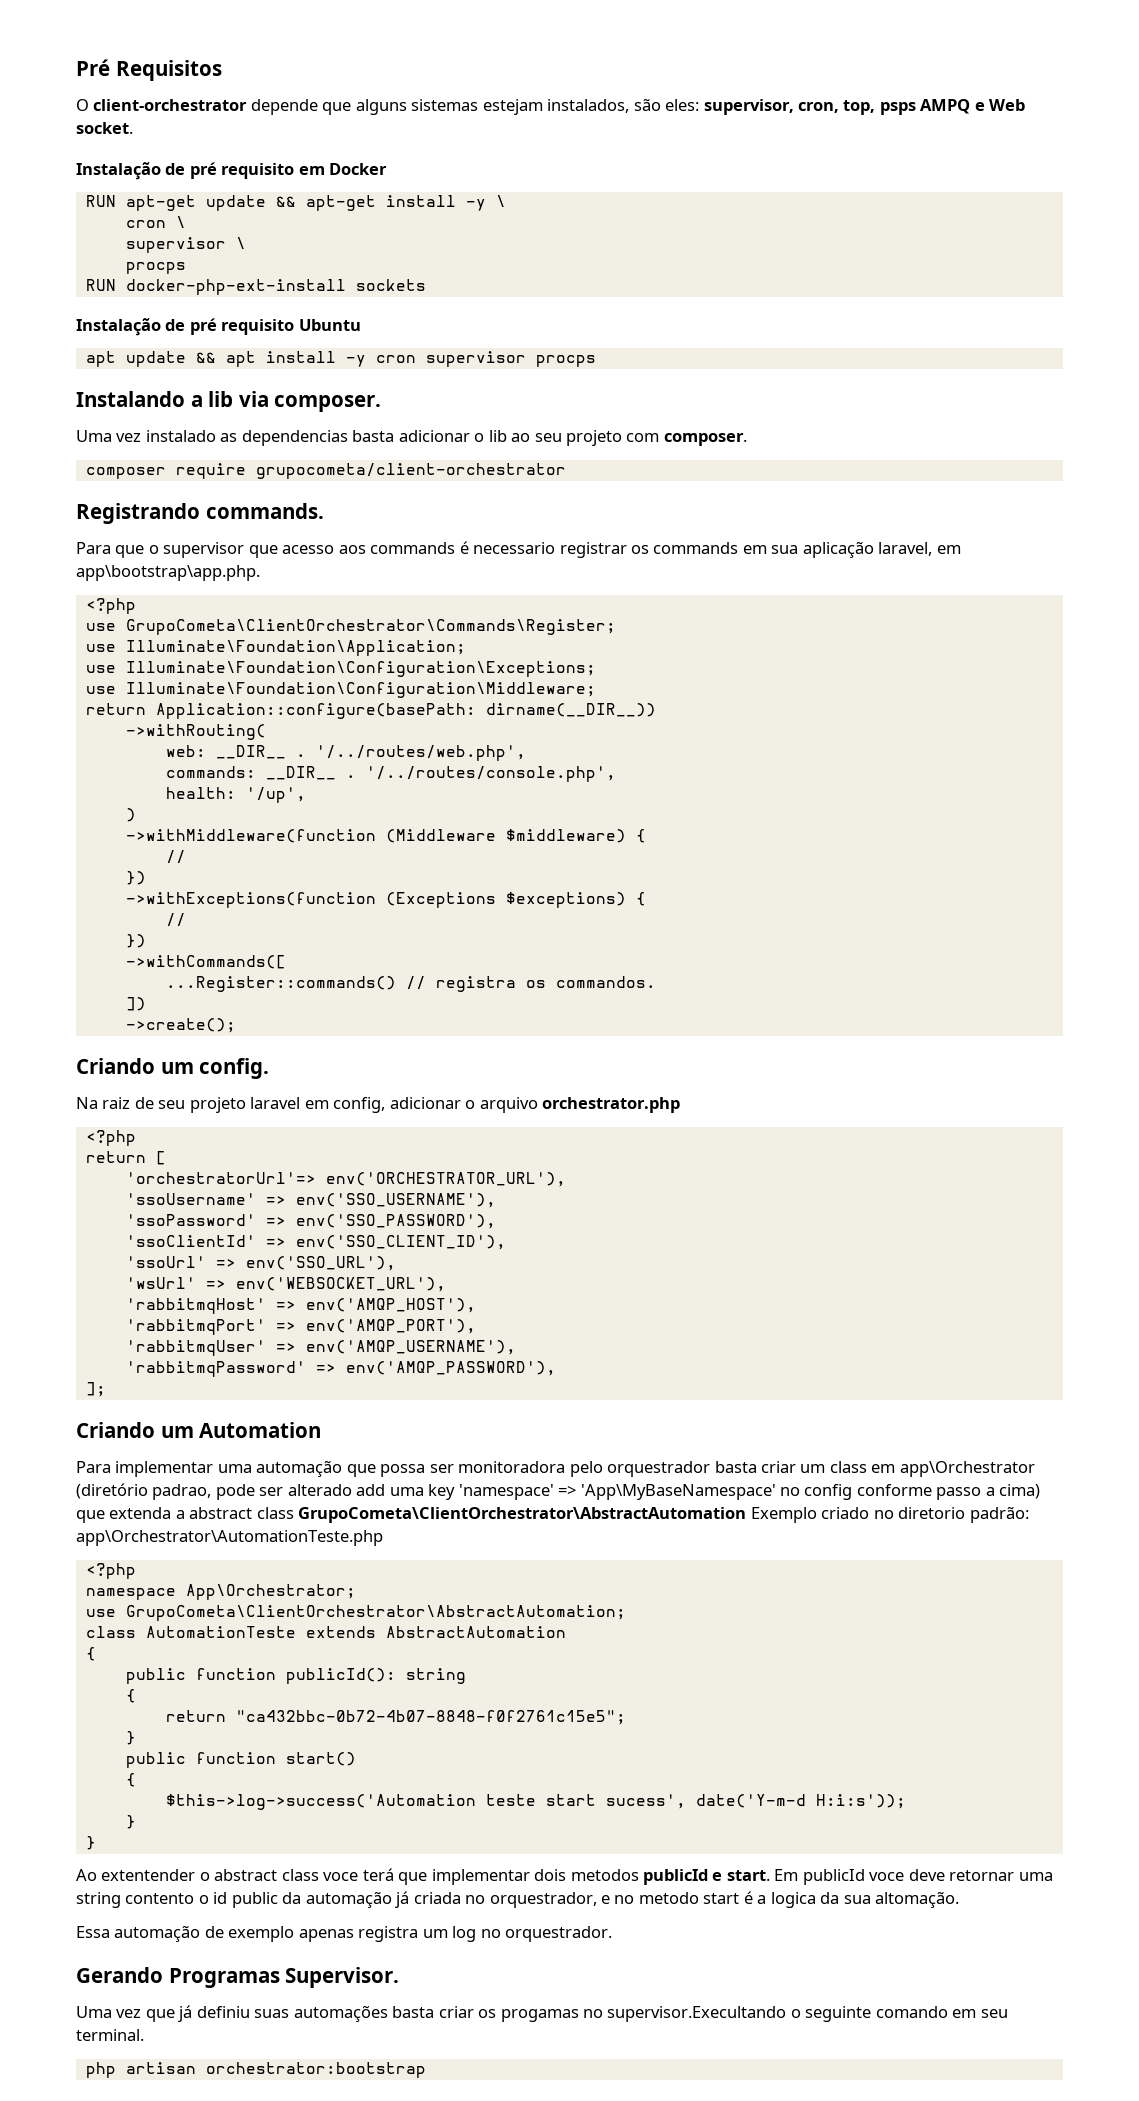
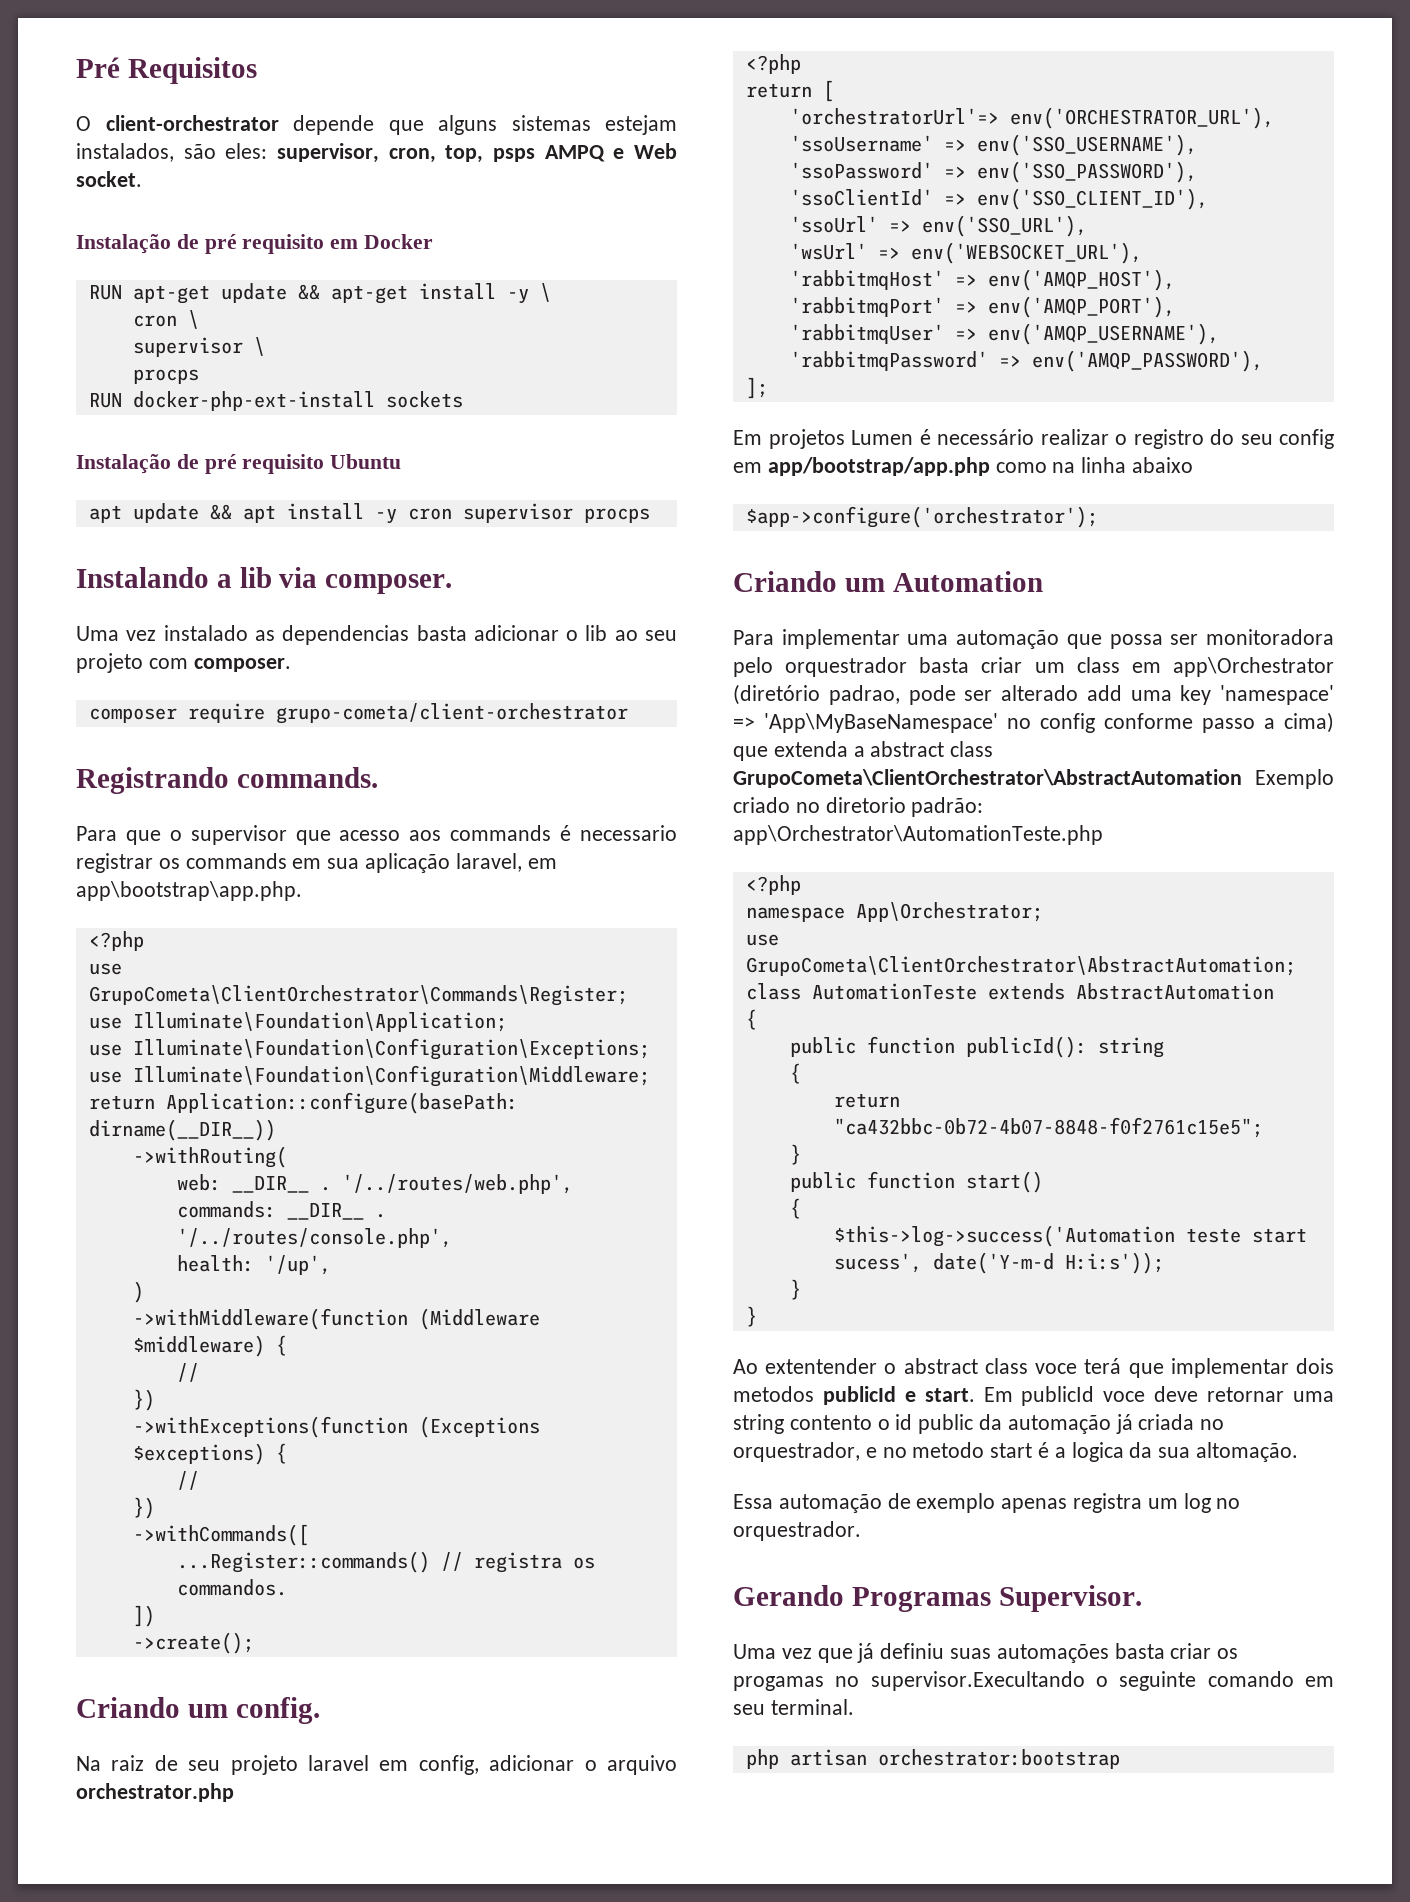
- composer require grupocometa/client-orchestrator
+ composer require grupo-cometa/client-orchestrator
+ Em projetos Lumen é necessário realizar o registro do seu config em app/bootstrap/app.php como na linha abaixo
+ $app->configure('orchestrator');

